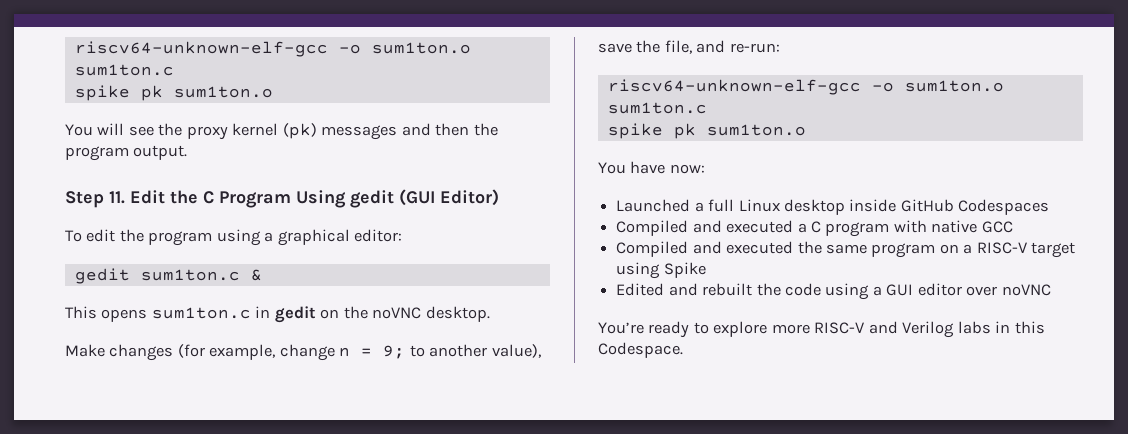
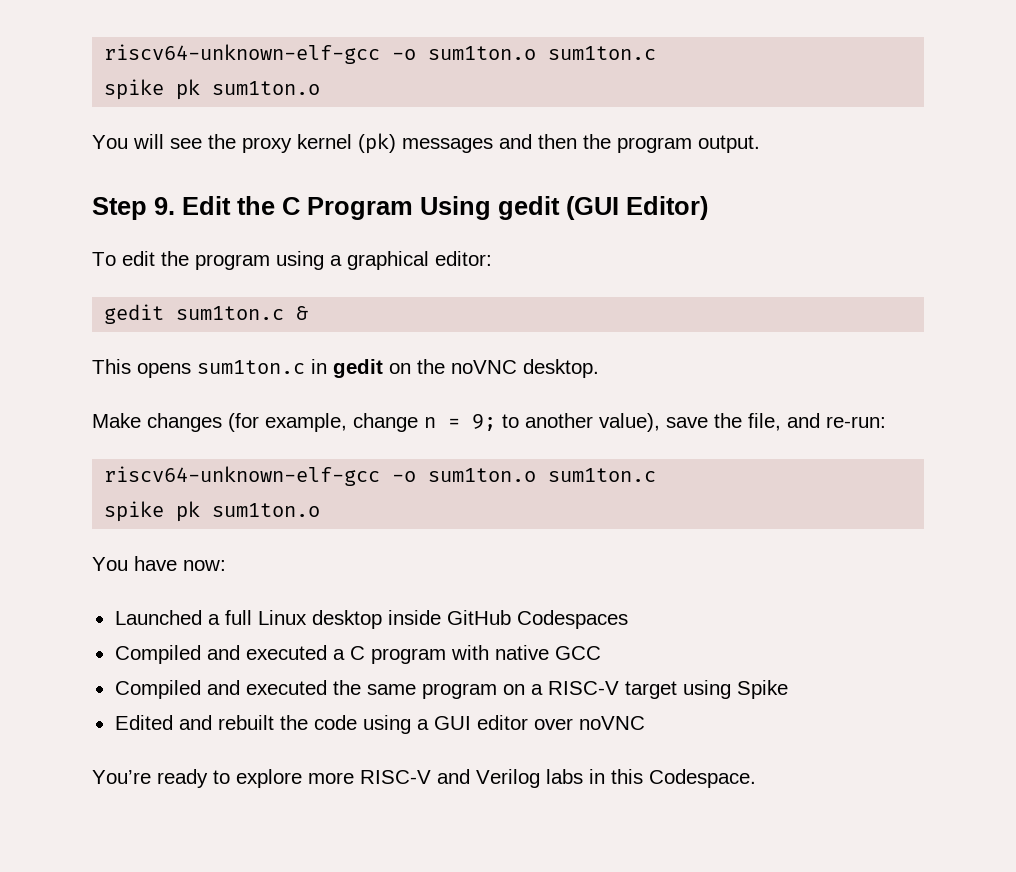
- Step 11. Edit the C Program Using gedit (GUI Editor)
+ Step 9. Edit the C Program Using gedit (GUI Editor)

